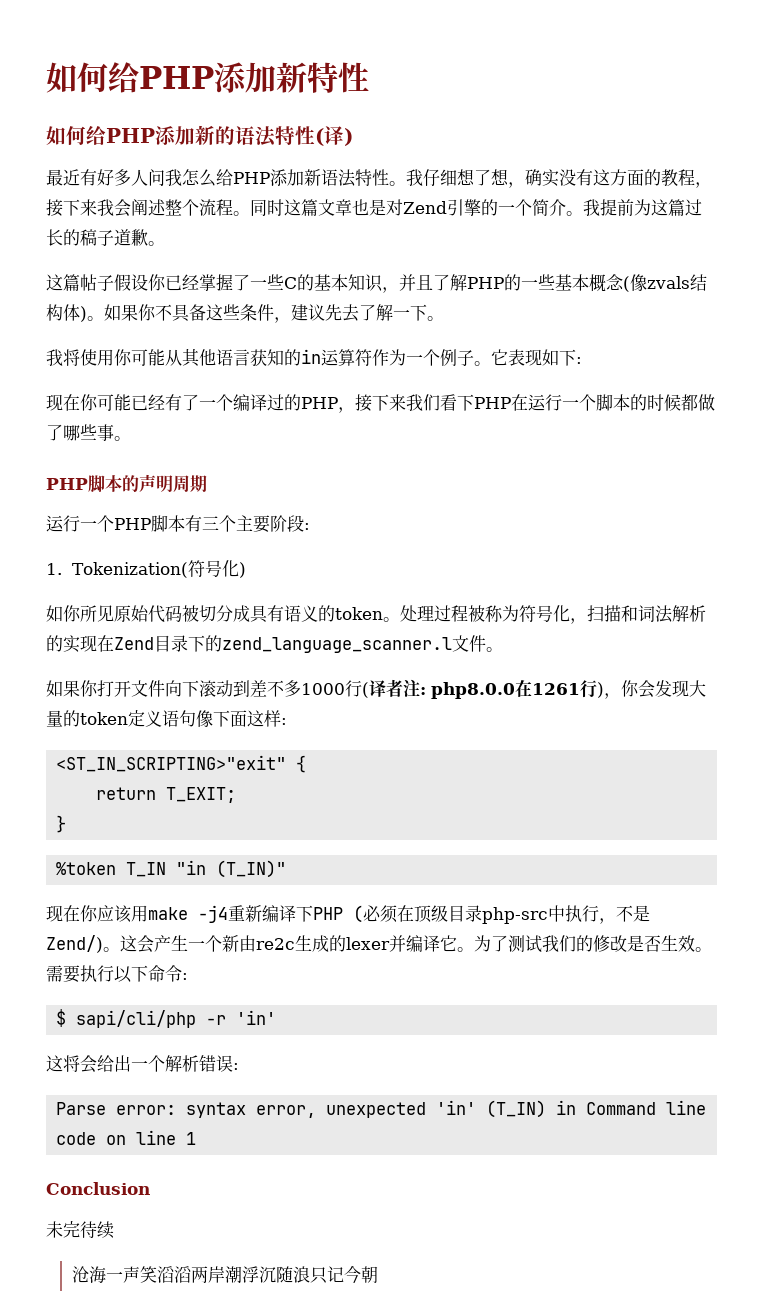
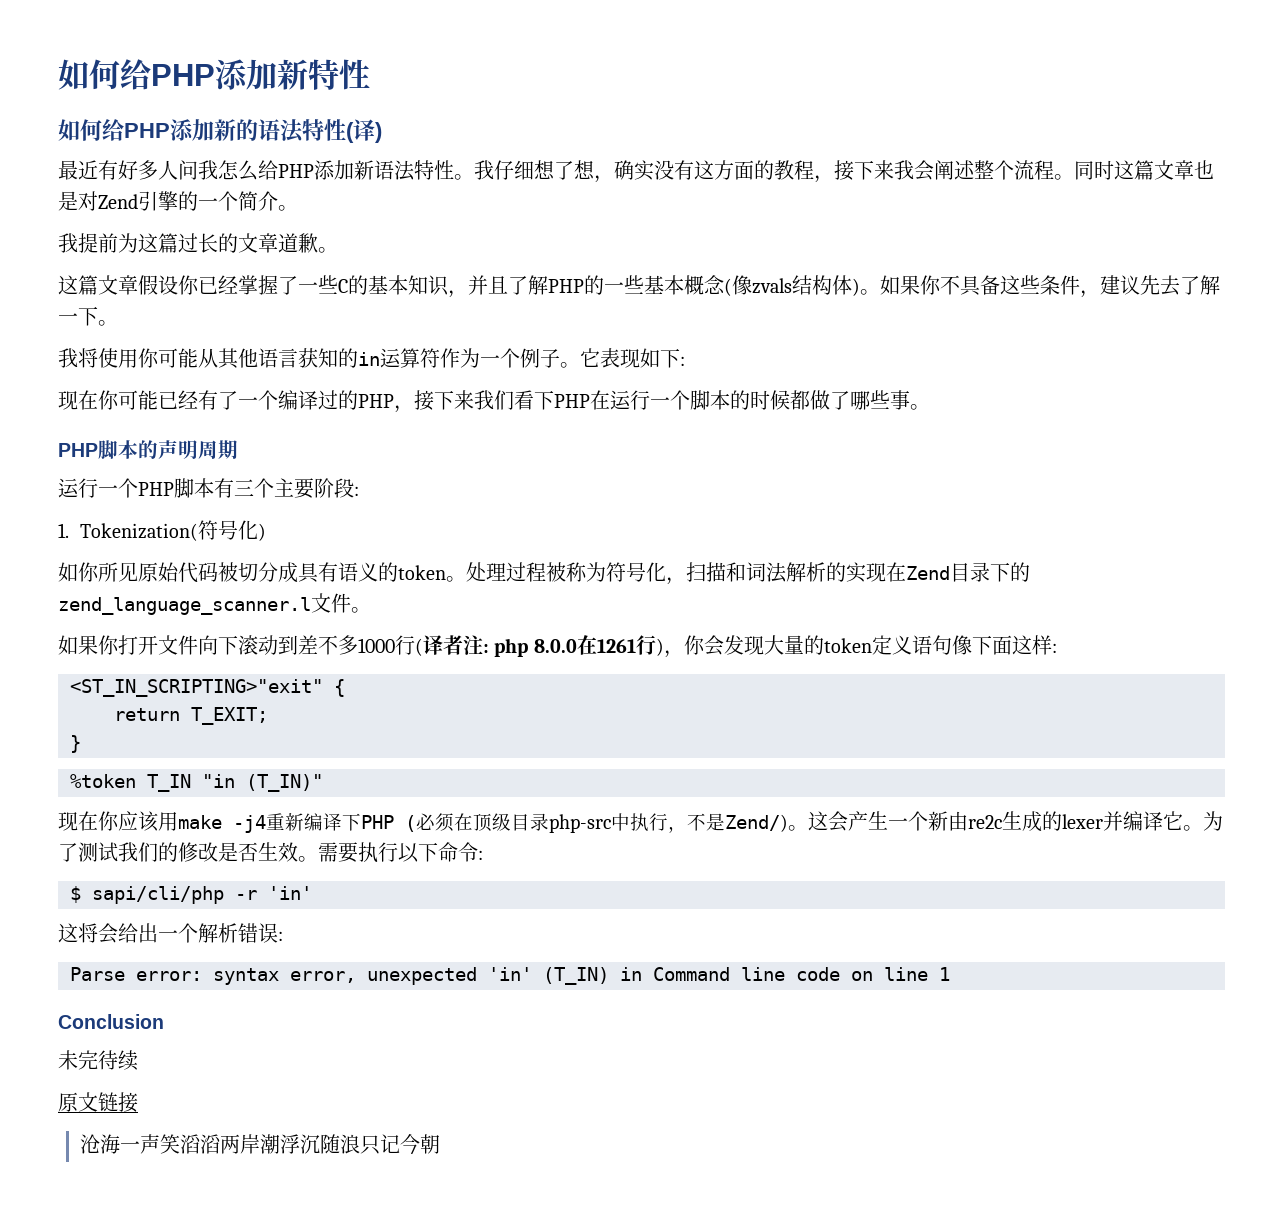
- 同时这篇文章也是对Zend引擎的一个简介。我提前为这篇过长的稿子道歉。
+ 同时这篇文章也是对Zend引擎的一个简介。
+ 我提前为这篇过长的文章道歉。
- 这篇帖子假设你已经掌握了一些C的基本知识，并且了解PHP的一些基本概念(像zvals结构体)。
+ 这篇文章假设你已经掌握了一些C的基本知识，并且了解PHP的一些基本概念(像zvals结构体)。
- 如果你打开文件向下滚动到差不多1000行(译者注: php8.0.0在1261行)，你会发现大量的token定义语句像下面这样:
+ 如果你打开文件向下滚动到差不多1000行(译者注: php 8.0.0在1261行)，你会发现大量的token定义语句像下面这样:
+ 原文链接

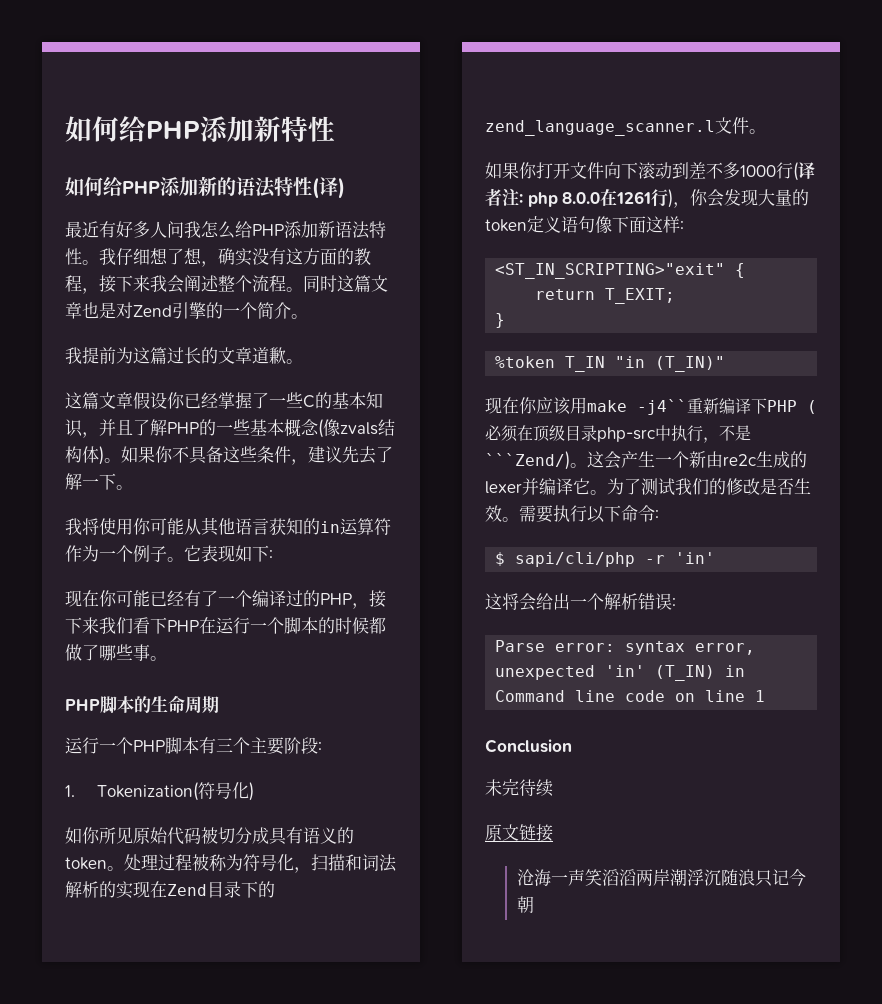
- PHP脚本的声明周期
+ PHP脚本的生命周期
- 现在你应该用make -j4重新编译下PHP (必须在顶级目录php-src中执行，不是Zend/)。
+ 现在你应该用make -j4``重新编译下PHP (必须在顶级目录php-src中执行，不是```Zend/)。

